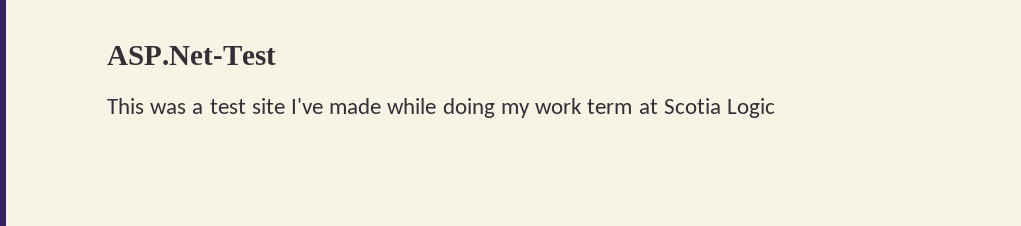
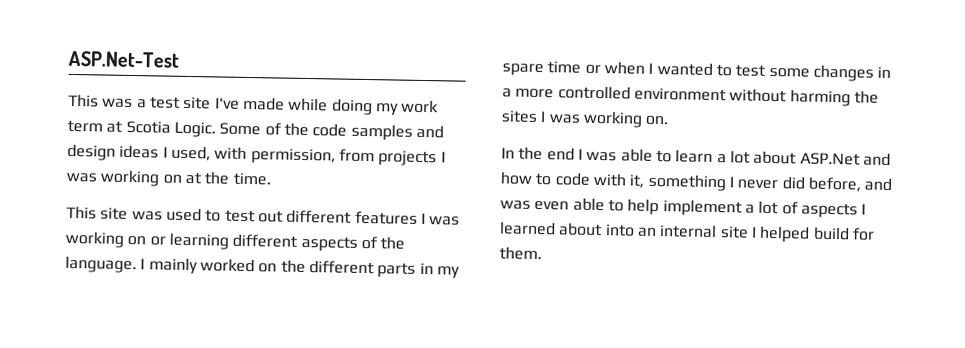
- This was a test site I've made while doing my work term at Scotia Logic
+ This was a test site I've made while doing my work term at Scotia Logic. Some of the code samples and design ideas I used, with permission, from projects I was working on at the time.
+ This site was used to test out different features I was working on or learning different aspects of the language. I mainly worked on the different parts in my spare time or when I wanted to test some changes in a more controlled environment without harming the sites I was working on.
+ In the end I was able to learn a lot about ASP.Net and how to code with it, something I never did before, and was even able to help implement a lot of aspects I learned about into an internal site I helped build for them.

